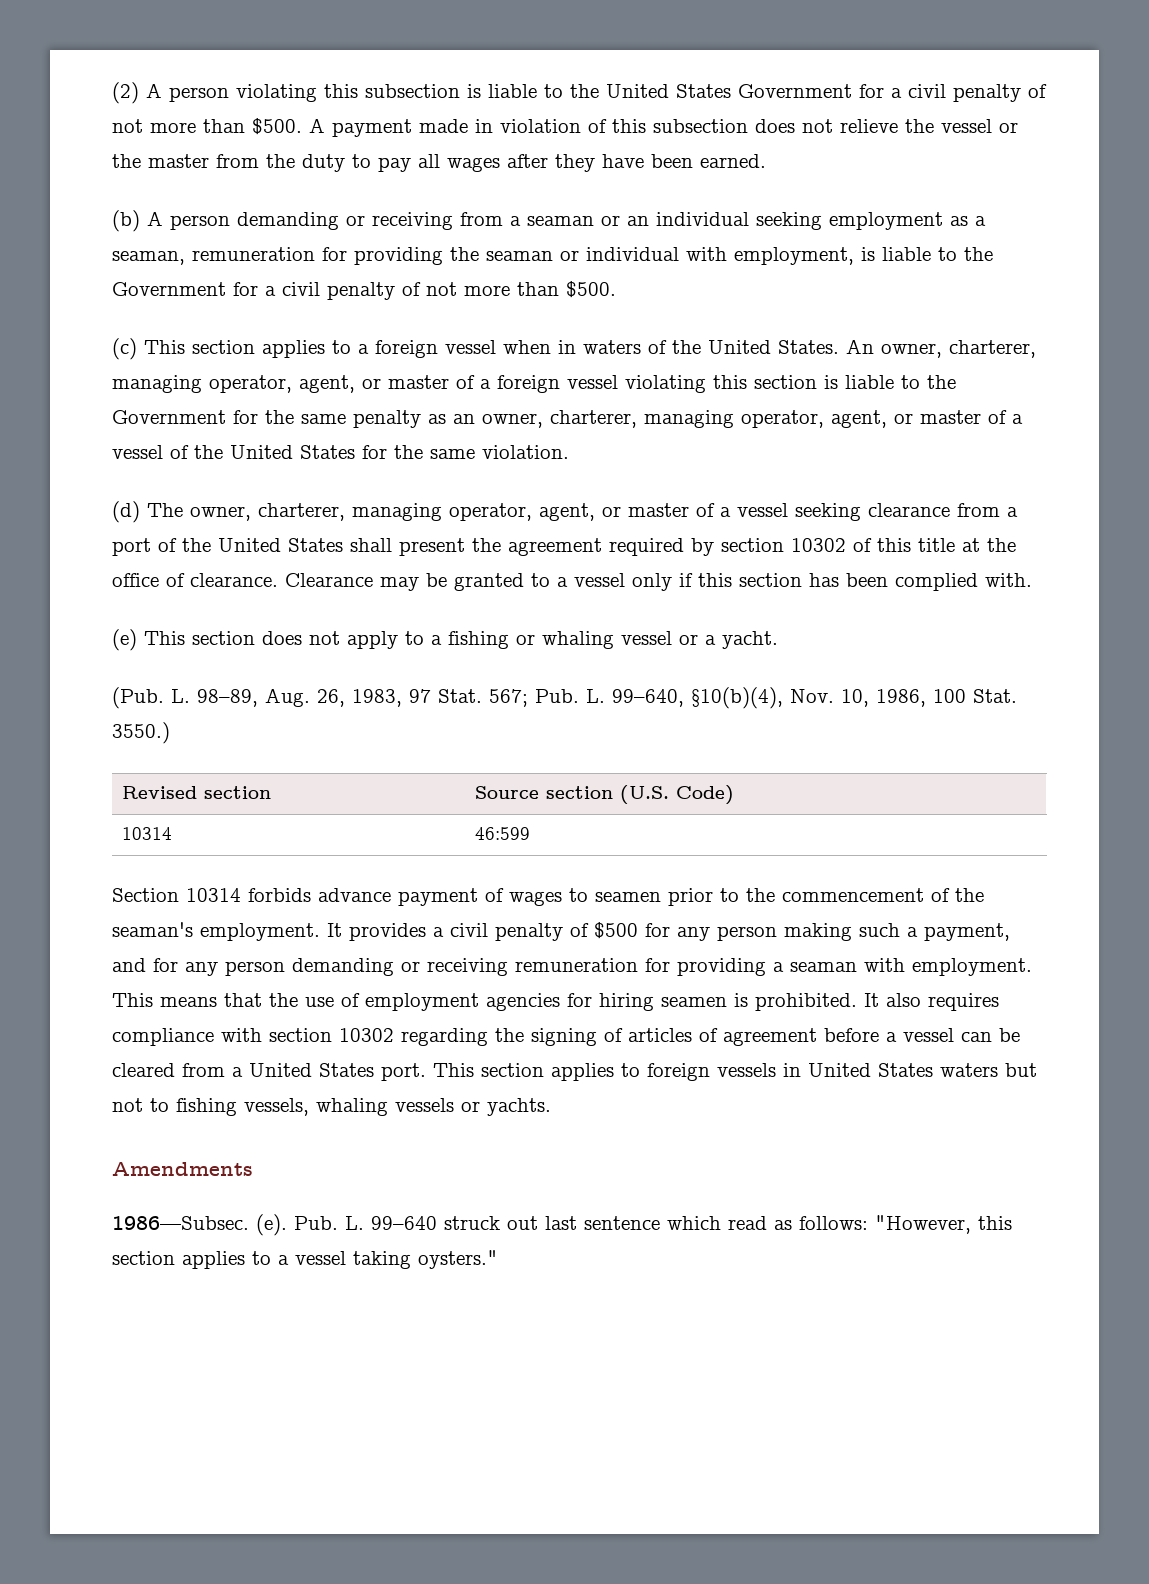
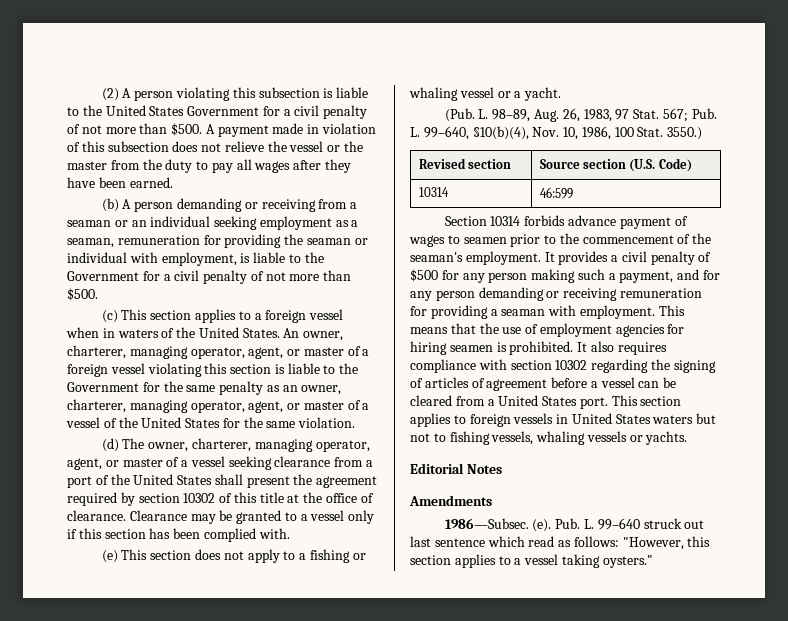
+ Editorial Notes

